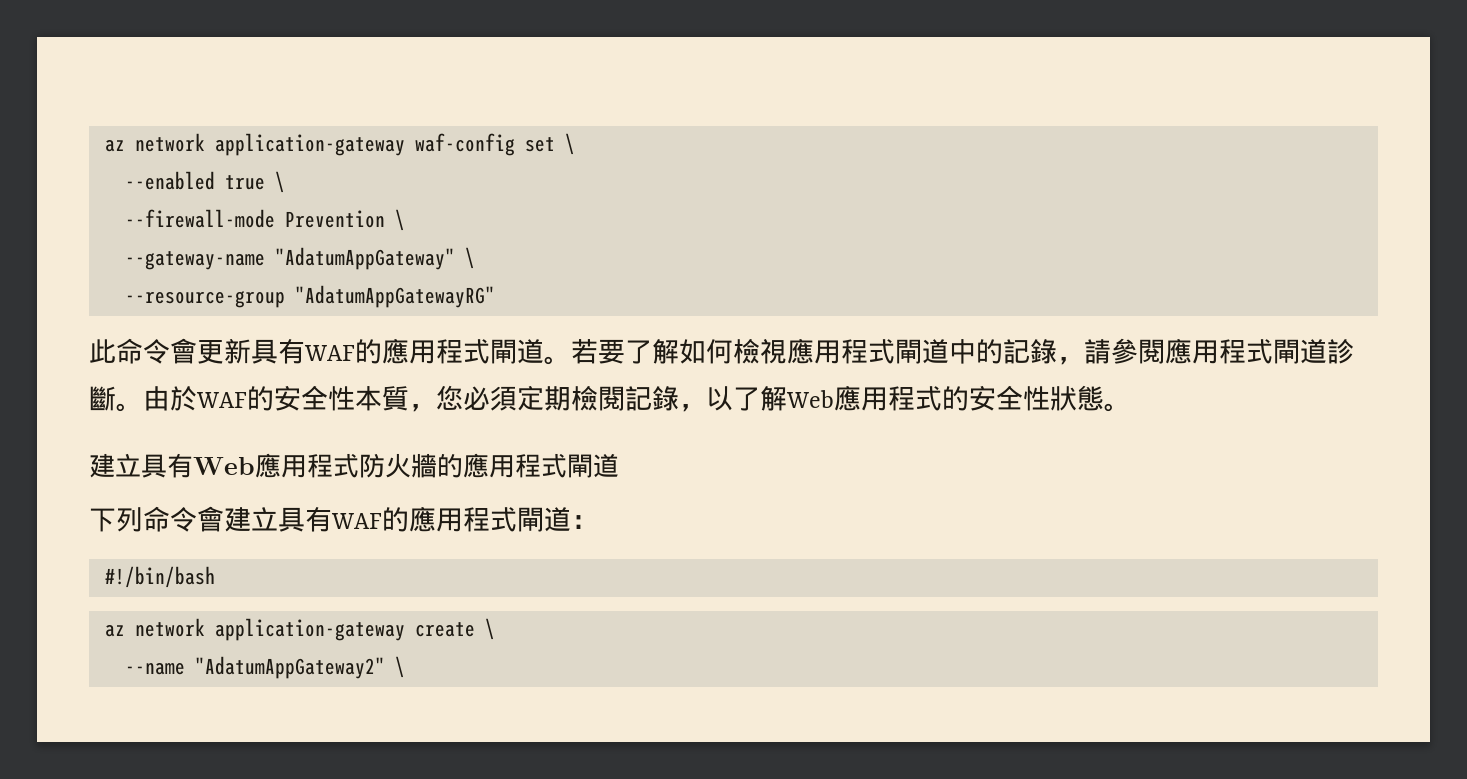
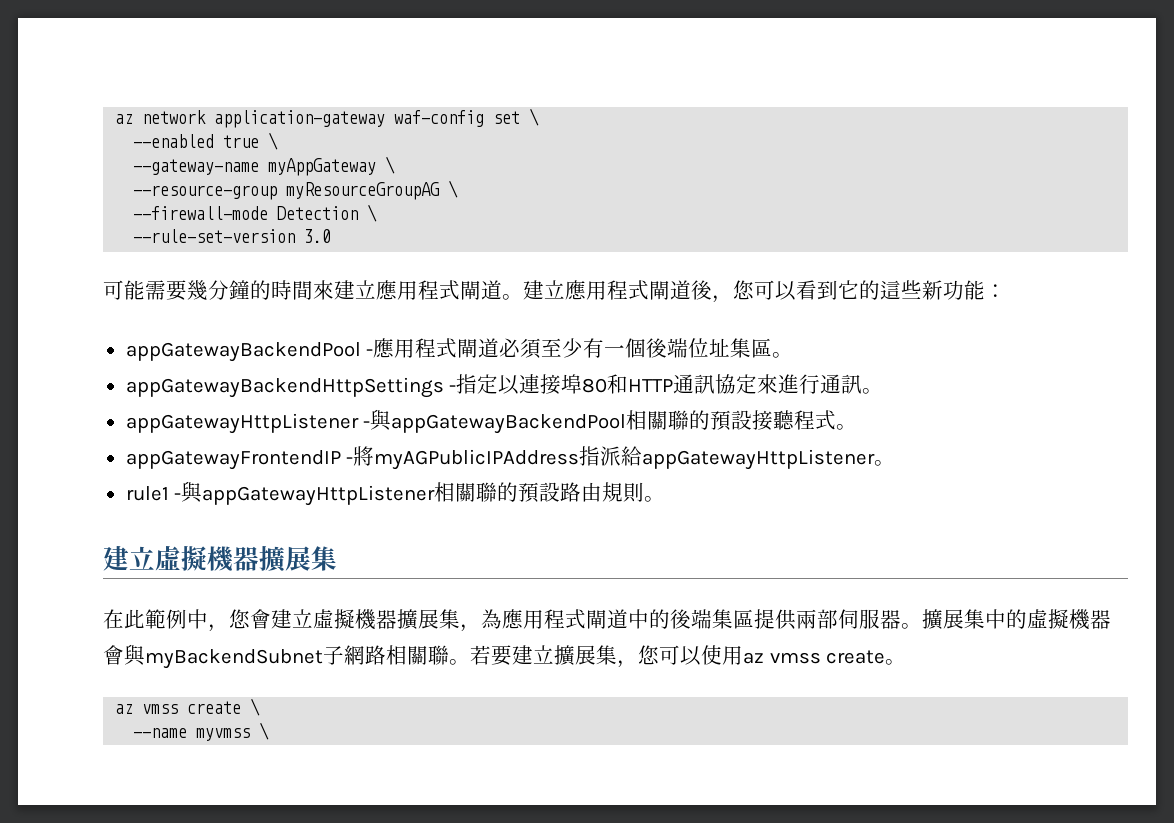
- --firewall-mode Prevention \
- --gateway-name "AdatumAppGateway" \
+ --gateway-name myAppGateway \
- --resource-group "AdatumAppGatewayRG"
- 此命令會更新具有WAF的應用程式閘道。若要了解如何檢視應用程式閘道中的記錄，請參閱應用程式閘道診斷。由於WAF的安全性本質，您必須定期檢閱記錄，以了解Web應用程式的安全性狀態。
- 建立具有Web應用程式防火牆的應用程式閘道
- 下列命令會建立具有WAF的應用程式閘道：
- #!/bin/bash
- az network application-gateway create \
+ --resource-group myResourceGroupAG \
+ --firewall-mode Detection \
+ --rule-set-version 3.0
+ 可能需要幾分鐘的時間來建立應用程式閘道。建立應用程式閘道後，您可以看到它的這些新功能：
+ appGatewayBackendPool -應用程式閘道必須至少有一個後端位址集區。
+ appGatewayBackendHttpSettings -指定以連接埠80和HTTP通訊協定來進行通訊。
+ appGatewayHttpListener -與appGatewayBackendPool相關聯的預設接聽程式。
+ appGatewayFrontendIP -將myAGPublicIPAddress指派給appGatewayHttpListener。
+ rule1 -與appGatewayHttpListener相關聯的預設路由規則。
+ 建立虛擬機器擴展集
+ 在此範例中，您會建立虛擬機器擴展集，為應用程式閘道中的後端集區提供兩部伺服器。擴展集中的虛擬機器會與myBackendSubnet子網路相關聯。若要建立擴展集，您可以使用az vmss create。
+ az vmss create \
- --name "AdatumAppGateway2" \
+ --name myvmss \

